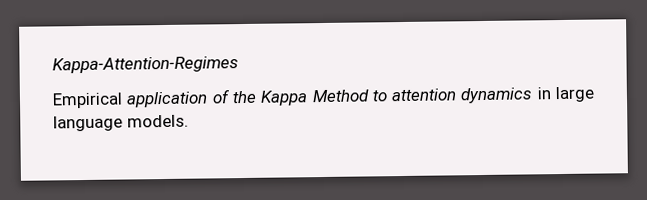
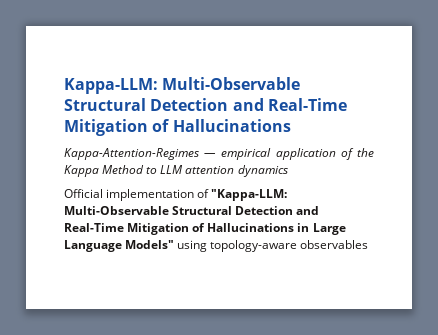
+ Kappa-LLM: Multi-Observable Structural Detection and Real-Time Mitigation of Hallucinations
- Kappa-Attention-Regimes
- Empirical application of the Kappa Method to attention dynamics in large language models.
+ Kappa-Attention-Regimes — empirical application of the Kappa Method to LLM attention dynamics
+ Official implementation of "Kappa-LLM: Multi-Observable Structural Detection and Real-Time Mitigation of Hallucinations in Large Language Models" using topology-aware observables

